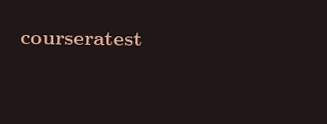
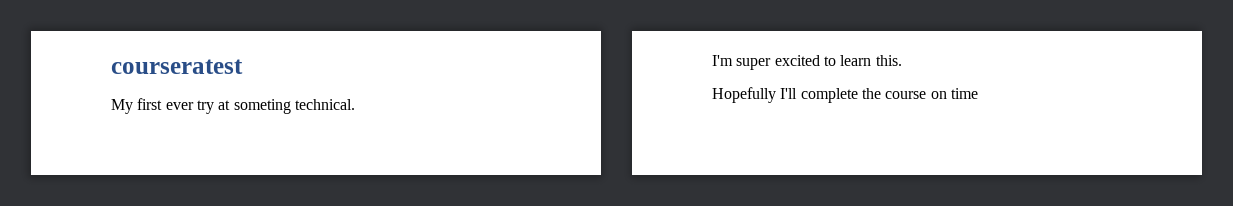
+ My first ever try at someting technical.
+ I'm super excited to learn this.
+ Hopefully I'll complete the course on time

